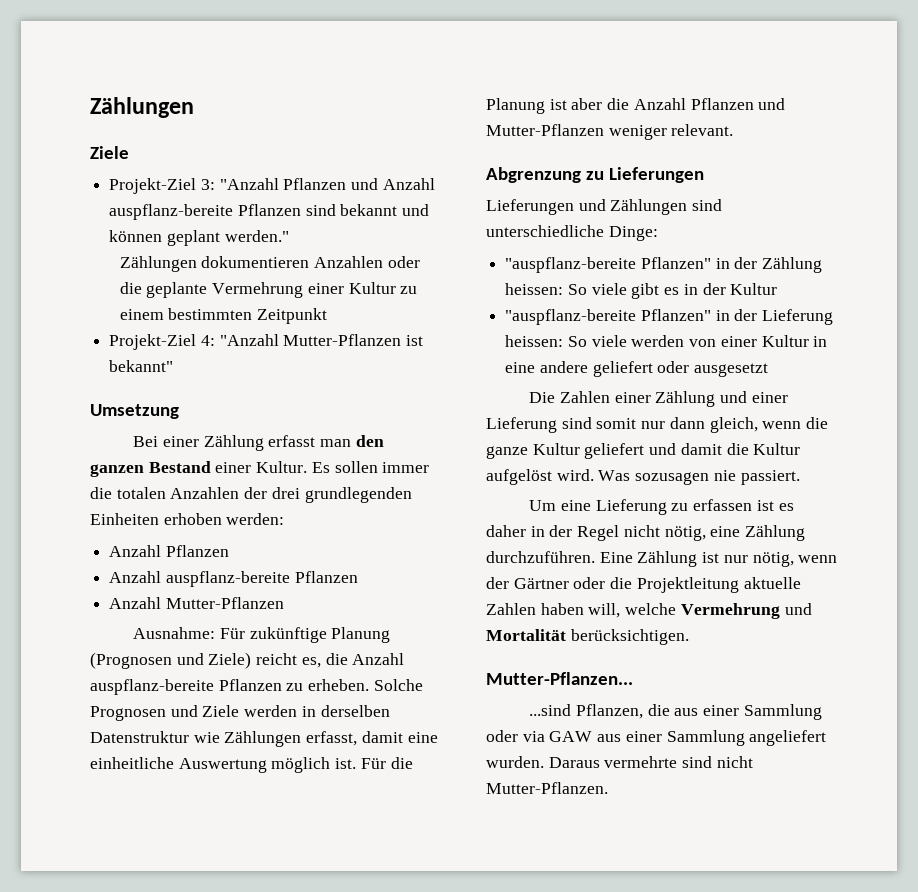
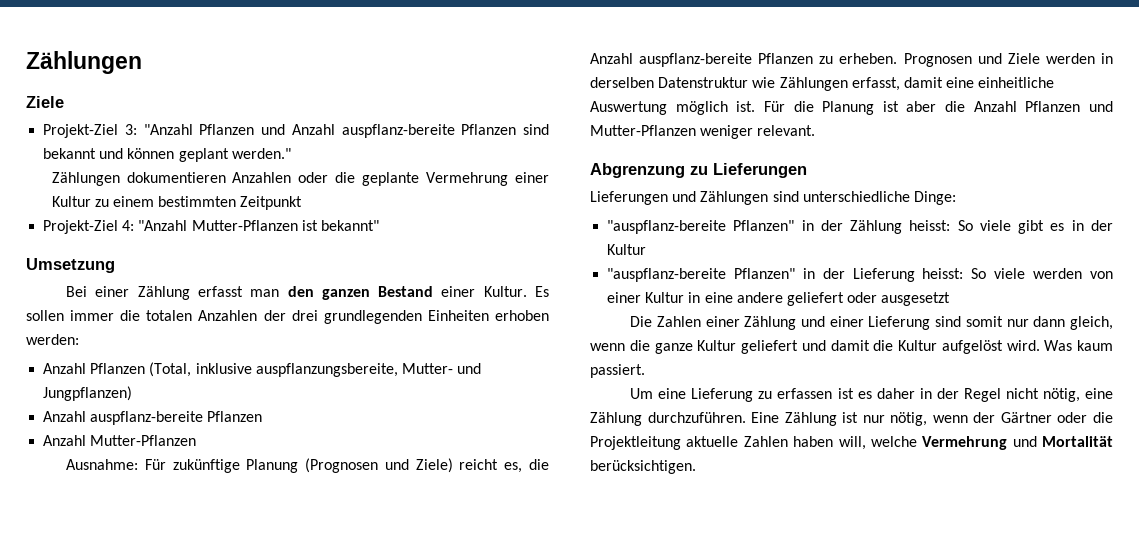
  Es sollen immer die totalen Anzahlen der drei grundlegenden Einheiten erhoben werden:
- Anzahl Pflanzen
+ Anzahl Pflanzen (Total, inklusive auspflanzungsbereite, Mutter- und Jungpflanzen)
- Solche Prognosen und Ziele werden in derselben Datenstruktur wie Zählungen erfasst, damit eine einheitliche Auswertung möglich ist.
+ Prognosen und Ziele werden in derselben Datenstruktur wie Zählungen erfasst, damit eine einheitliche Auswertung möglich ist.
- "auspflanz-bereite Pflanzen" in der Zählung heissen: So viele gibt es in der Kultur
+ "auspflanz-bereite Pflanzen" in der Zählung heisst: So viele gibt es in der Kultur
- "auspflanz-bereite Pflanzen" in der Lieferung heissen: So viele werden von einer Kultur in eine andere geliefert oder ausgesetzt
+ "auspflanz-bereite Pflanzen" in der Lieferung heisst: So viele werden von einer Kultur in eine andere geliefert oder ausgesetzt
- Was sozusagen nie passiert.
+ Was kaum passiert.
- Mutter-Pflanzen...
- ...sind Pflanzen, die aus einer Sammlung oder via GAW aus einer Sammlung angeliefert wurden. Daraus vermehrte sind nicht Mutter-Pflanzen.

